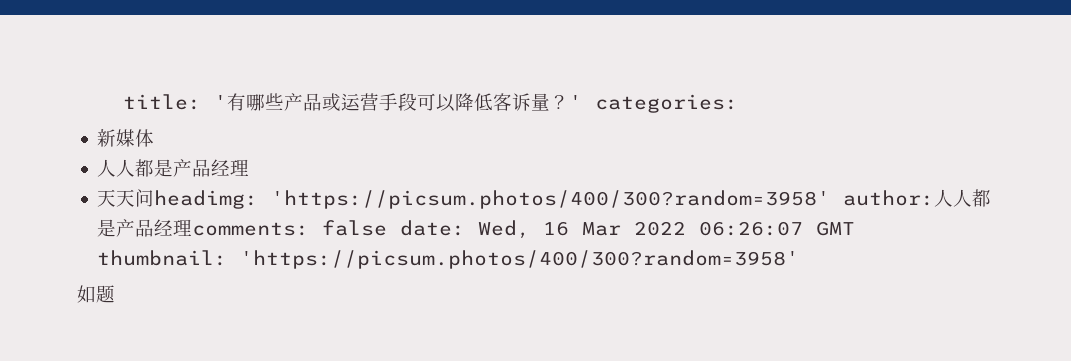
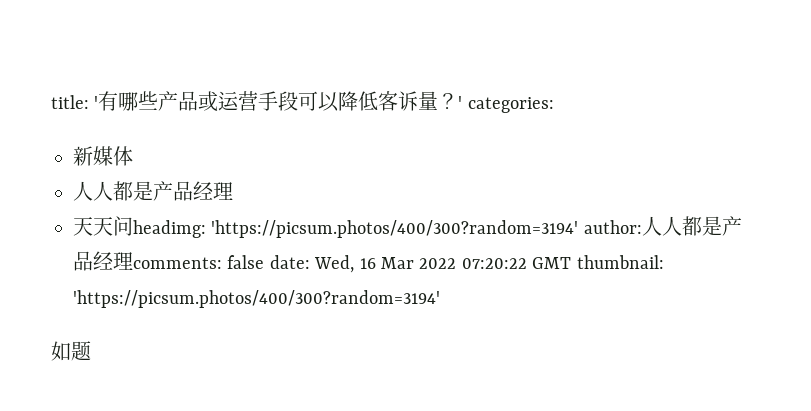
- 天天问headimg: 'https://picsum.photos/400/300?random=3958' author:人人都是产品经理comments: false date: Wed, 16 Mar 2022 06:26:07 GMT thumbnail: 'https://picsum.photos/400/300?random=3958'
+ 天天问headimg: 'https://picsum.photos/400/300?random=3194' author:人人都是产品经理comments: false date: Wed, 16 Mar 2022 07:20:22 GMT thumbnail: 'https://picsum.photos/400/300?random=3194'

